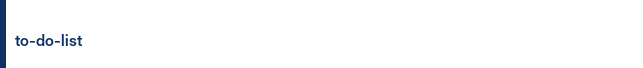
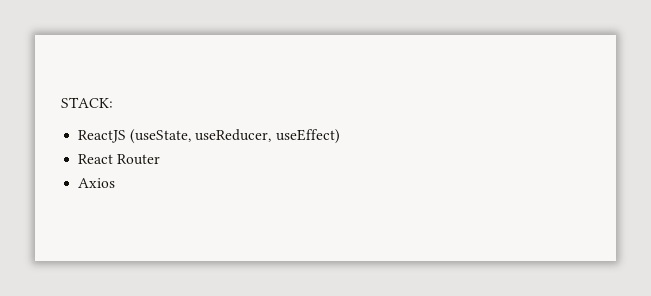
- to-do-list
+ STACK:
+ ReactJS (useState, useReducer, useEffect)
+ React Router
+ Axios

